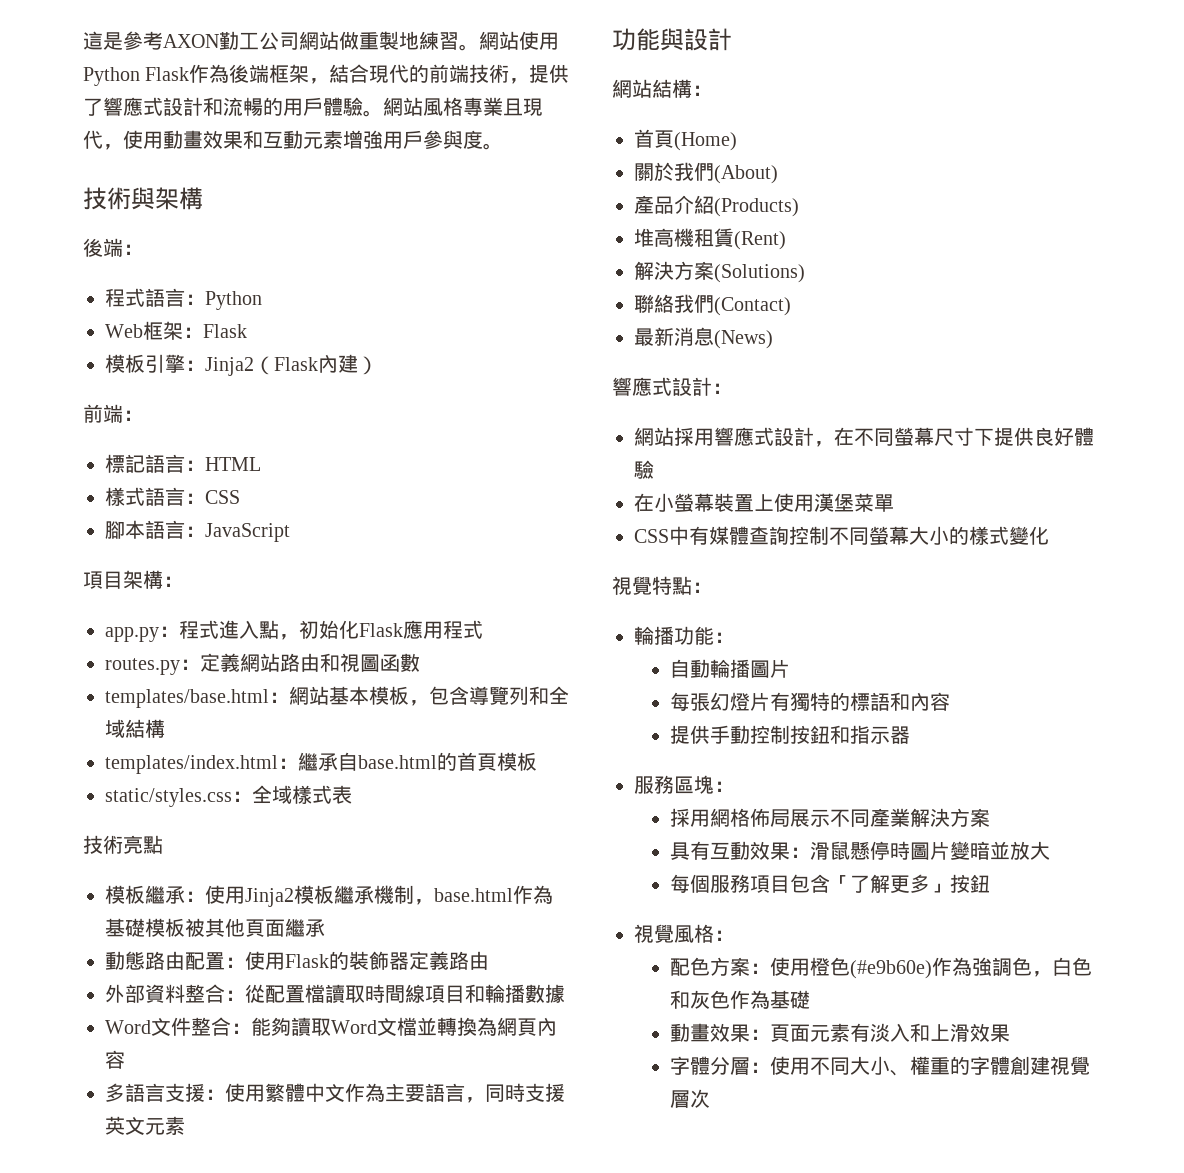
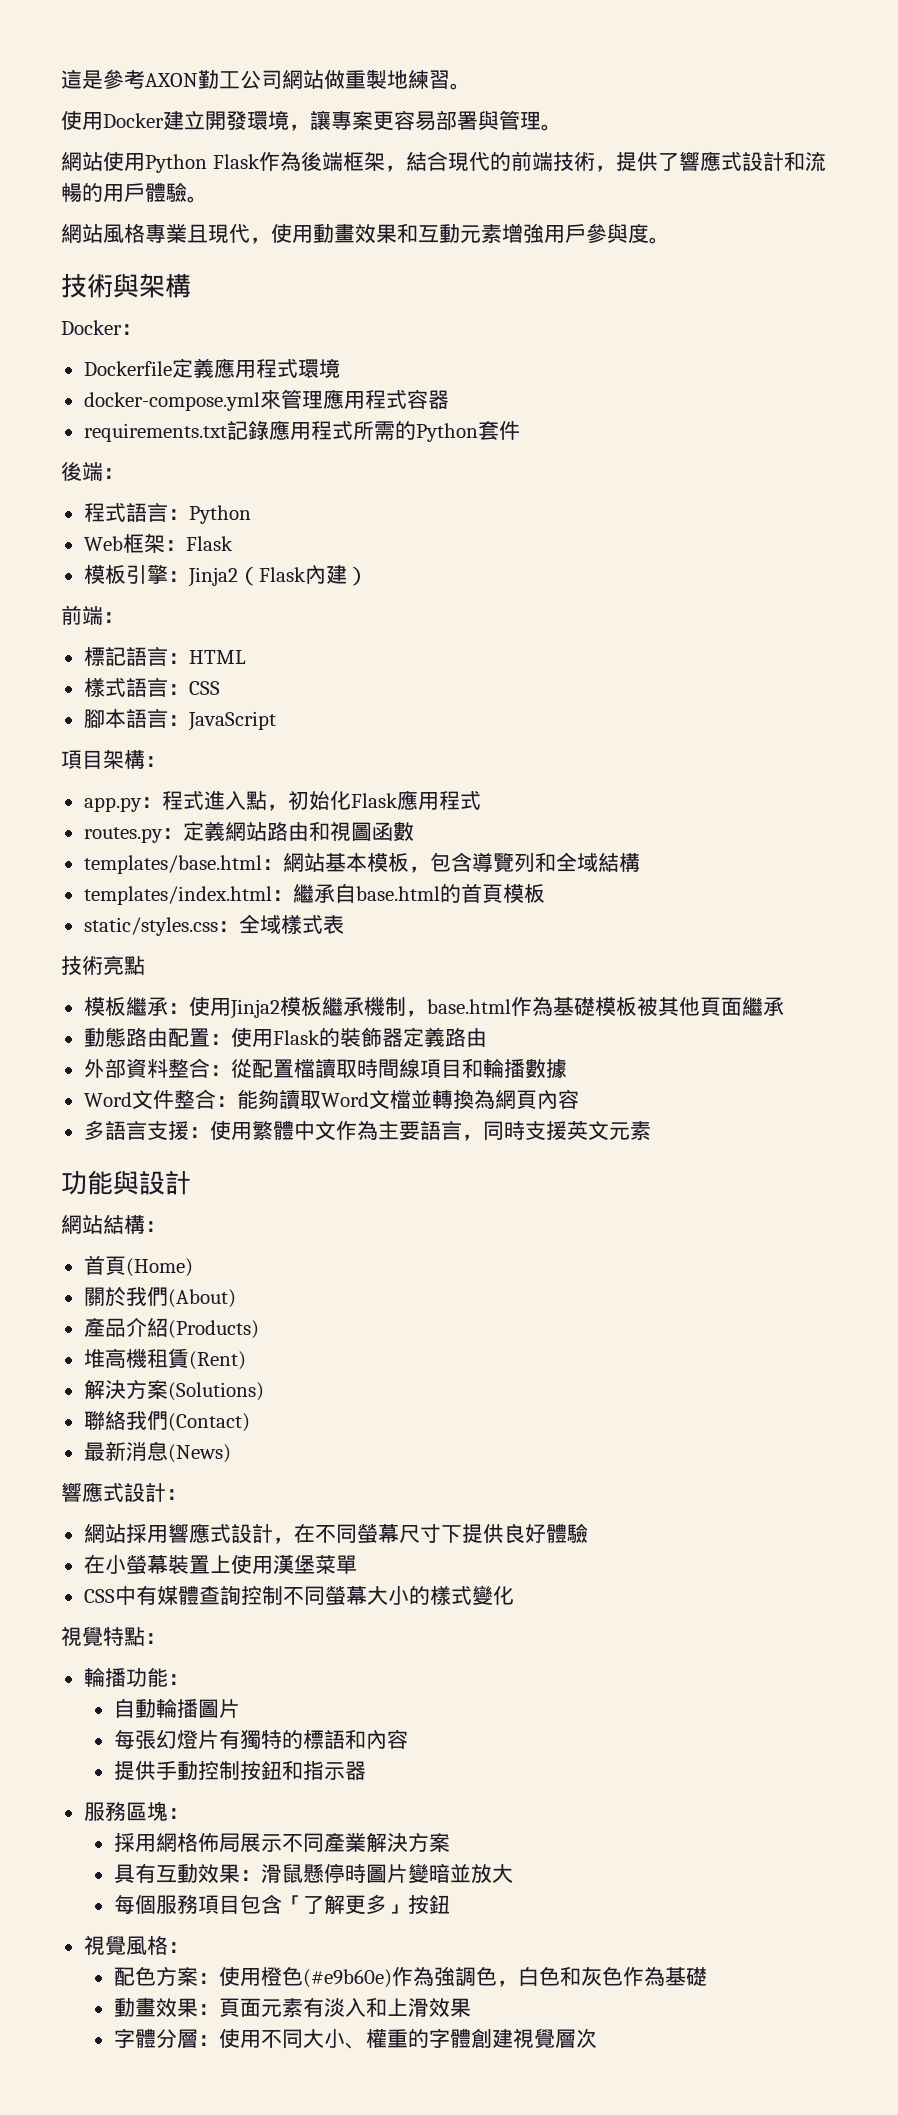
- 這是參考AXON勤工公司網站做重製地練習。網站使用Python Flask作為後端框架，結合現代的前端技術，提供了響應式設計和流暢的用戶體驗。網站風格專業且現代，使用動畫效果和互動元素增強用戶參與度。
+ 這是參考AXON勤工公司網站做重製地練習。
+ 使用Docker建立開發環境，讓專案更容易部署與管理。
+ 網站使用Python Flask作為後端框架，結合現代的前端技術，提供了響應式設計和流暢的用戶體驗。
+ 網站風格專業且現代，使用動畫效果和互動元素增強用戶參與度。
+ Docker：
+ Dockerfile定義應用程式環境
+ docker-compose.yml來管理應用程式容器
+ requirements.txt記錄應用程式所需的Python套件

